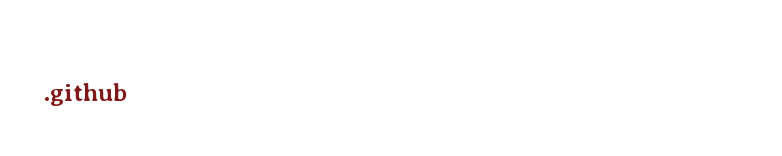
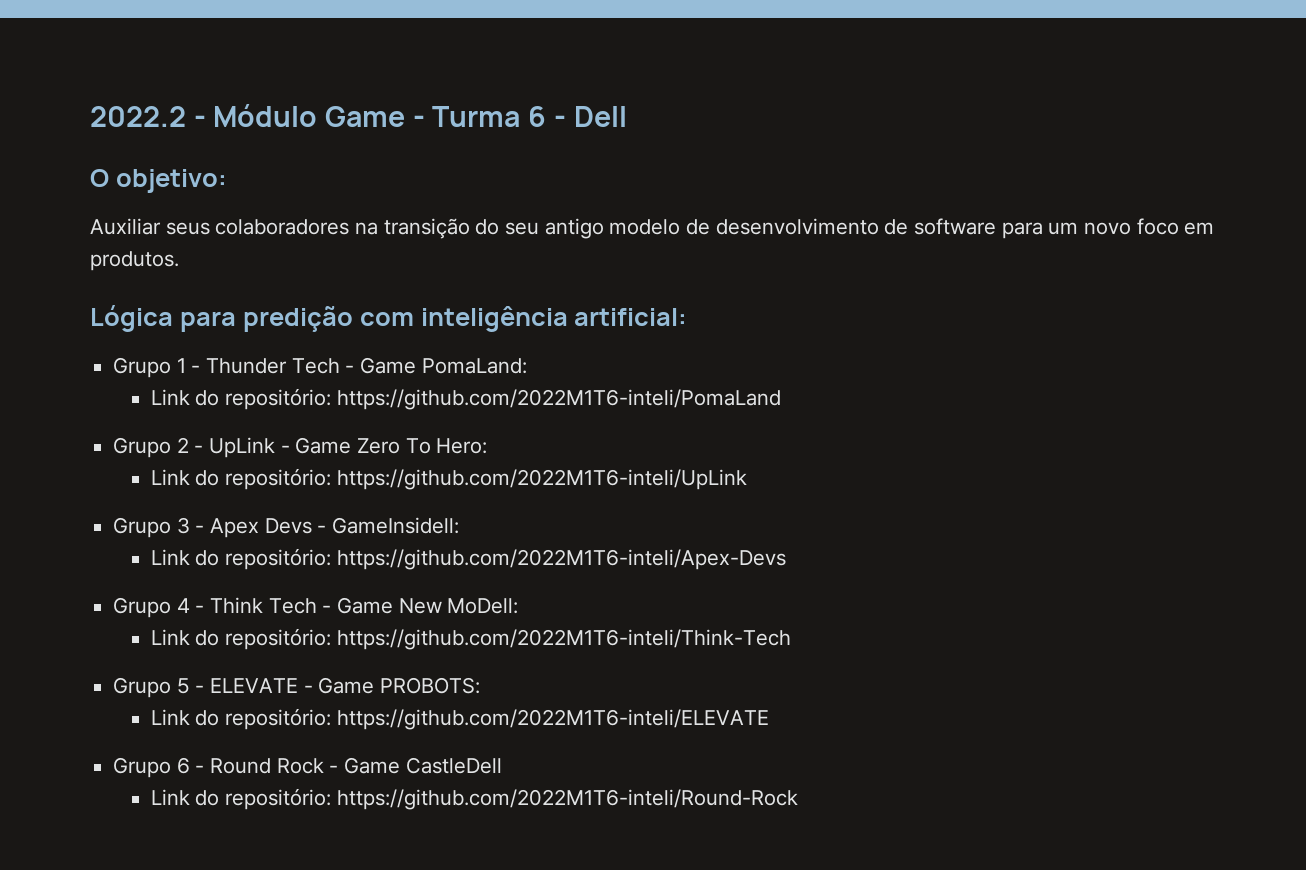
- .github
+ 2022.2 - Módulo Game - Turma 6 - Dell
+ O objetivo:
+ Auxiliar seus colaboradores na transição do seu antigo modelo de desenvolvimento de software para um novo foco em produtos.
+ Lógica para predição com inteligência artificial:
+ Grupo 1 - Thunder Tech - Game PomaLand:
+ Link do repositório: https://github.com/2022M1T6-inteli/PomaLand
+ Grupo 2 - UpLink - Game Zero To Hero:
+ Link do repositório: https://github.com/2022M1T6-inteli/UpLink
+ Grupo 3 - Apex Devs - GameInsidell:
+ Link do repositório: https://github.com/2022M1T6-inteli/Apex-Devs
+ Grupo 4 - Think Tech - Game New MoDell:
+ Link do repositório: https://github.com/2022M1T6-inteli/Think-Tech
+ Grupo 5 - ELEVATE - Game PROBOTS:
+ Link do repositório: https://github.com/2022M1T6-inteli/ELEVATE
+ Grupo 6 - Round Rock - Game CastleDell
+ Link do repositório: https://github.com/2022M1T6-inteli/Round-Rock

